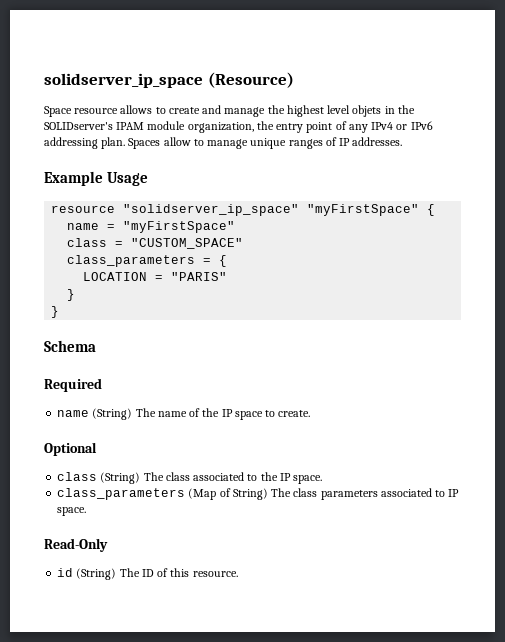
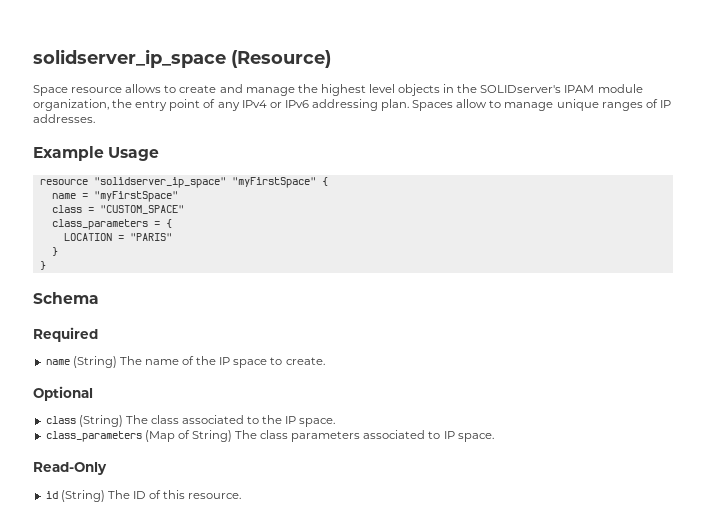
- Space resource allows to create and manage the highest level objets in the SOLIDserver's IPAM module organization, the entry point of any IPv4 or IPv6 addressing plan.
+ Space resource allows to create and manage the highest level objects in the SOLIDserver's IPAM module organization, the entry point of any IPv4 or IPv6 addressing plan.

